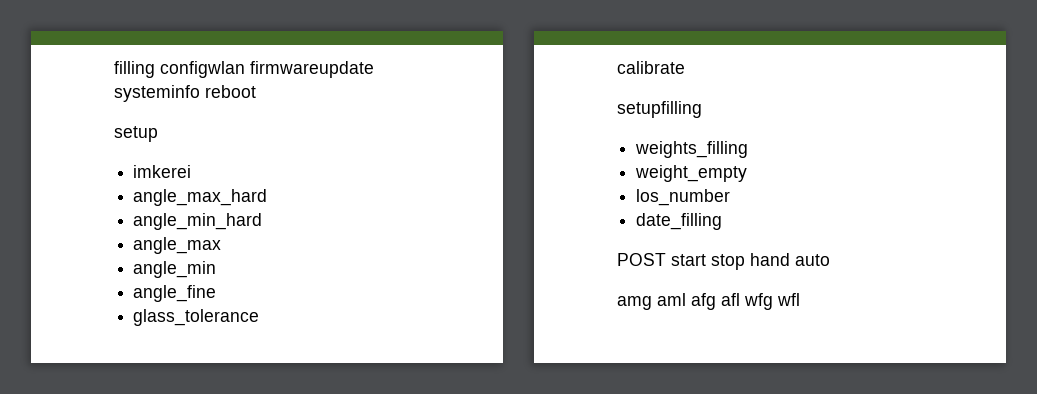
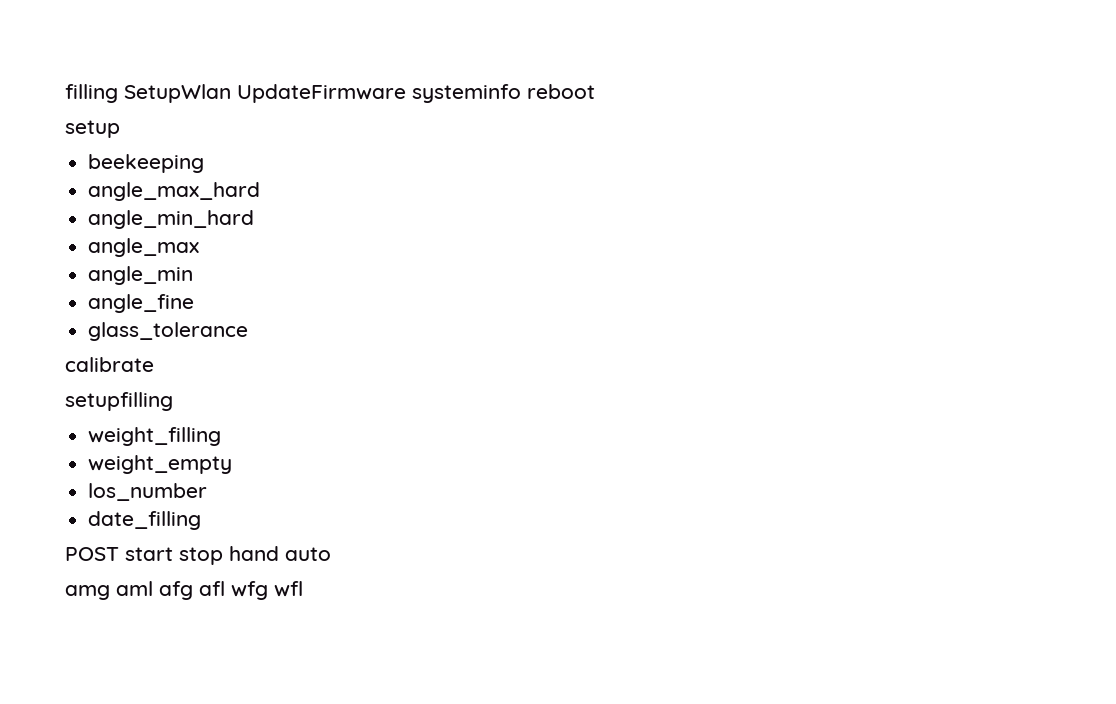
- filling configwlan firmwareupdate systeminfo reboot
+ filling SetupWlan UpdateFirmware systeminfo reboot
- imkerei
+ beekeeping
- weights_filling
+ weight_filling

